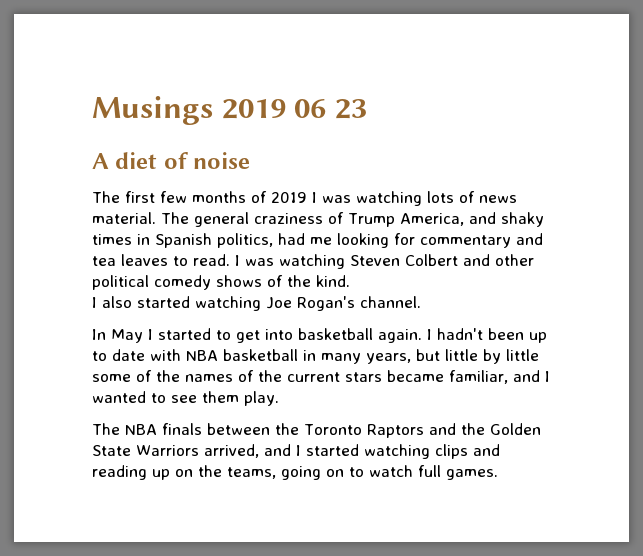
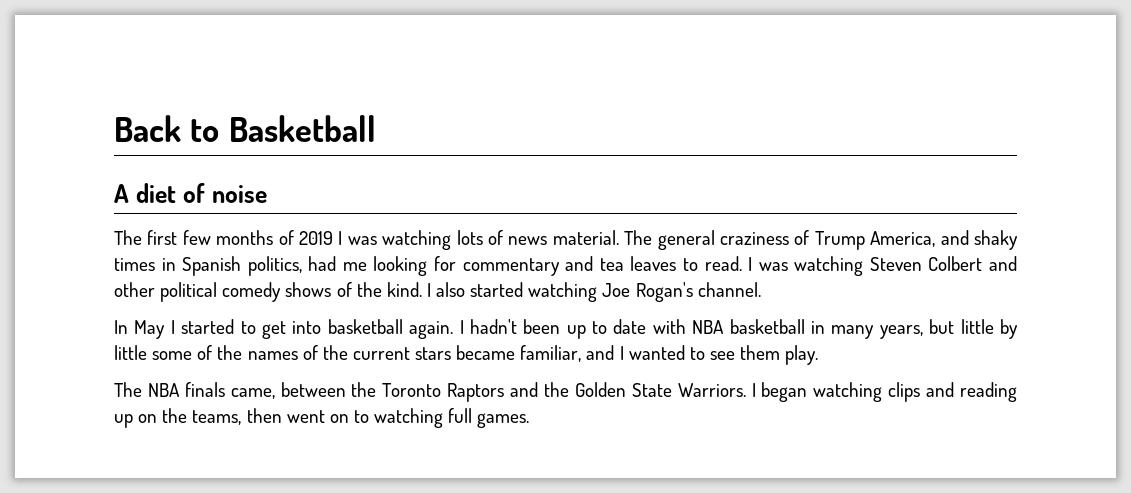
- Musings 2019 06 23
+ Back to Basketball
- I was watching Steven Colbert and other political comedy shows of the kind.
- I also started watching Joe Rogan's channel.
+ I was watching Steven Colbert and other political comedy shows of the kind. I also started watching Joe Rogan's channel.
- The NBA finals between the Toronto Raptors and the Golden State Warriors arrived, and I started watching clips and reading up on the teams, going on to watch full games.
+ The NBA finals came, between the Toronto Raptors and the Golden State Warriors. I began watching clips and reading up on the teams, then went on to watching full games.

